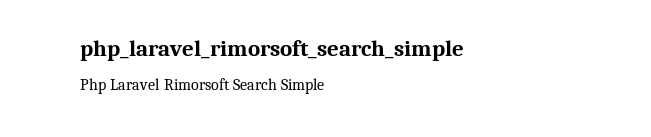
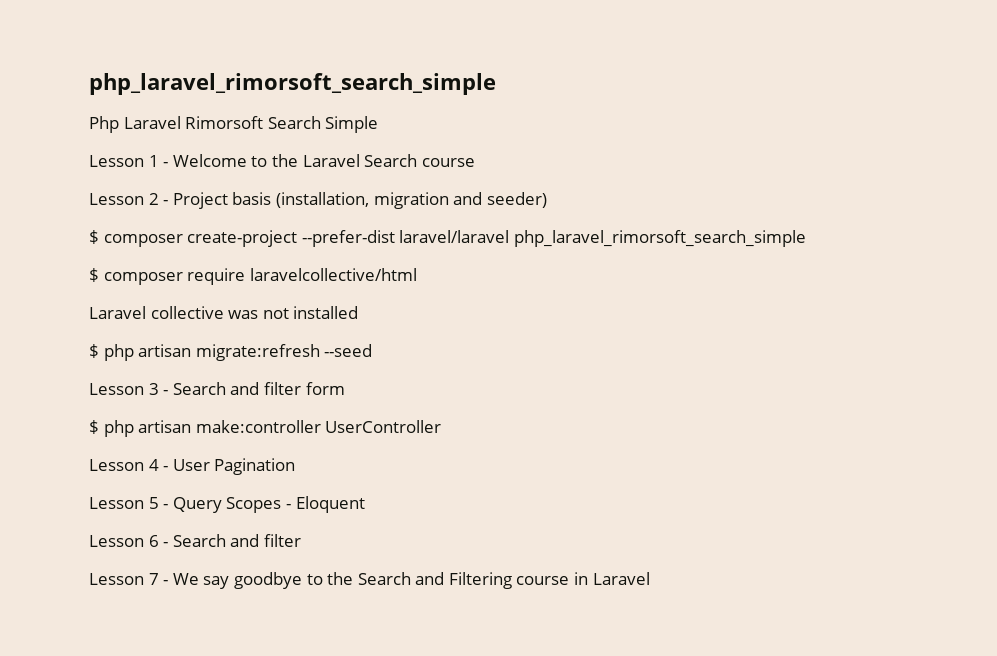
+ Lesson 1 - Welcome to the Laravel Search course
+ Lesson 2 - Project basis (installation, migration and seeder)
+ $ composer create-project --prefer-dist laravel/laravel php_laravel_rimorsoft_search_simple
+ $ composer require laravelcollective/html
+ Laravel collective was not installed
+ $ php artisan migrate:refresh --seed
+ Lesson 3 - Search and filter form
+ $ php artisan make:controller UserController
+ Lesson 4 - User Pagination
+ Lesson 5 - Query Scopes - Eloquent
+ Lesson 6 - Search and filter
+ Lesson 7 - We say goodbye to the Search and Filtering course in Laravel

